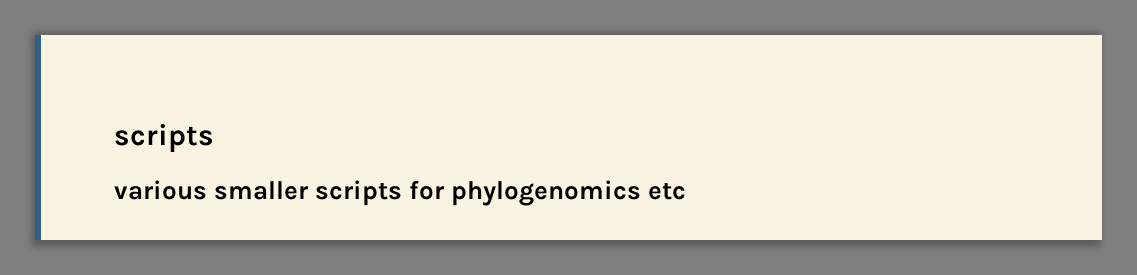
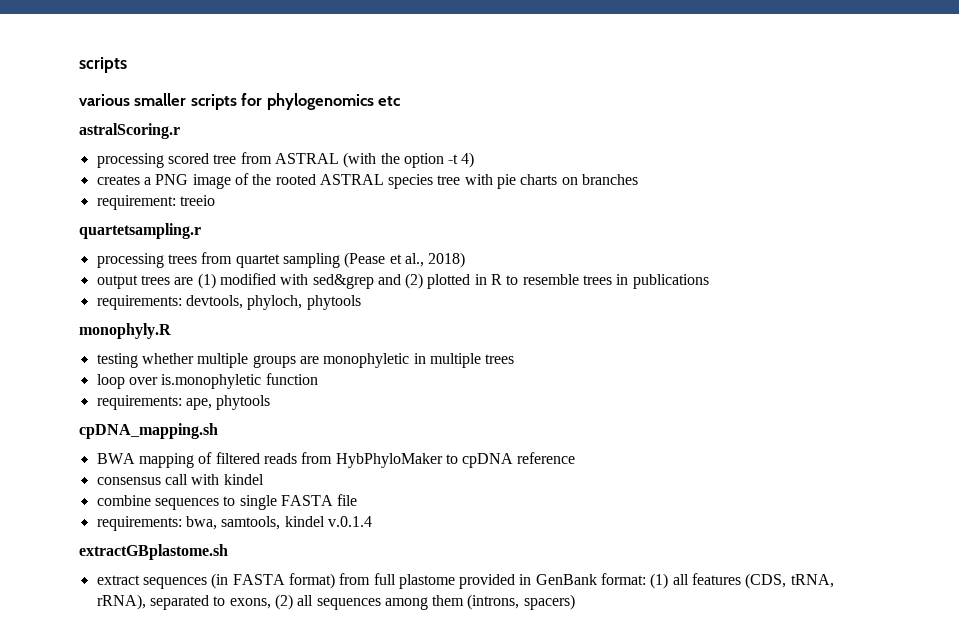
+ astralScoring.r
+ processing scored tree from ASTRAL (with the option -t 4)
+ creates a PNG image of the rooted ASTRAL species tree with pie charts on branches
+ requirement: treeio
+ quartetsampling.r
+ processing trees from quartet sampling (Pease et al., 2018)
+ output trees are (1) modified with sed&grep and (2) plotted in R to resemble trees in publications
+ requirements: devtools, phyloch, phytools
+ monophyly.R
+ testing whether multiple groups are monophyletic in multiple trees
+ loop over is.monophyletic function
+ requirements: ape, phytools
+ cpDNA_mapping.sh
+ BWA mapping of filtered reads from HybPhyloMaker to cpDNA reference
+ consensus call with kindel
+ combine sequences to single FASTA file
+ requirements: bwa, samtools, kindel v.0.1.4
+ extractGBplastome.sh
+ extract sequences (in FASTA format) from full plastome provided in GenBank format: (1) all features (CDS, tRNA, rRNA), separated to exons, (2) all sequences among them (introns, spacers)

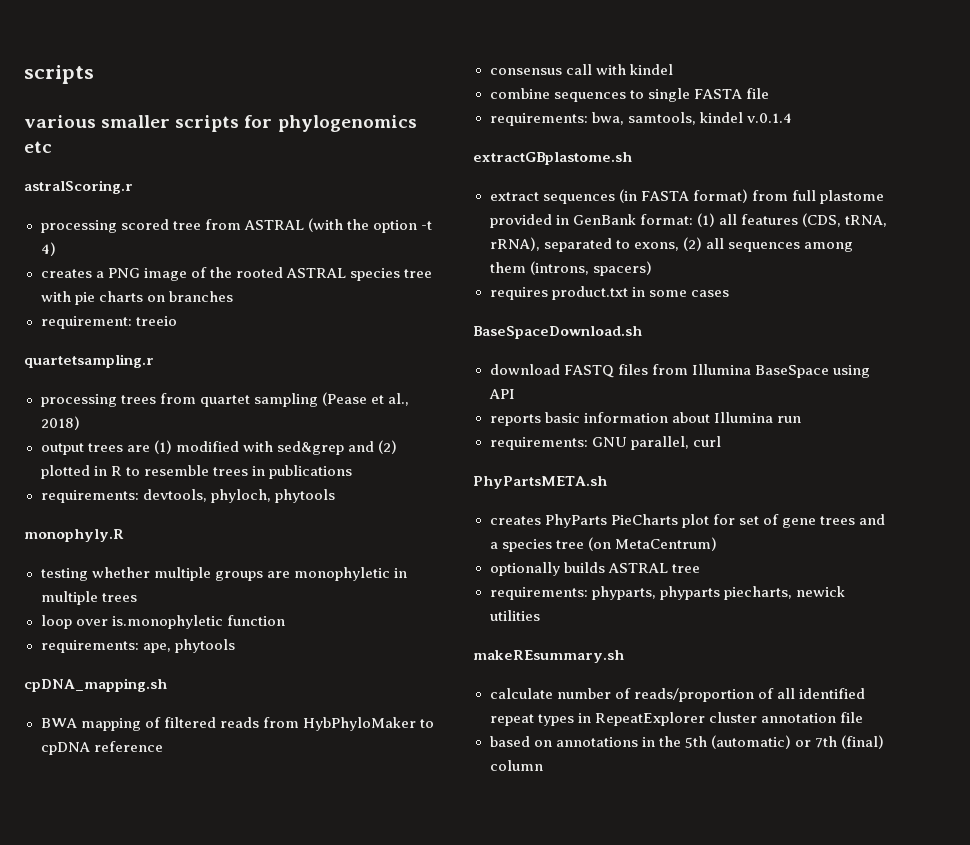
+ requires product.txt in some cases
+ BaseSpaceDownload.sh
+ download FASTQ files from Illumina BaseSpace using API
+ reports basic information about Illumina run
+ requirements: GNU parallel, curl
+ PhyPartsMETA.sh
+ creates PhyParts PieCharts plot for set of gene trees and a species tree (on MetaCentrum)
+ optionally builds ASTRAL tree
+ requirements: phyparts, phyparts piecharts, newick utilities
+ makeREsummary.sh
+ calculate number of reads/proportion of all identified repeat types in RepeatExplorer cluster annotation file
+ based on annotations in the 5th (automatic) or 7th (final) column

